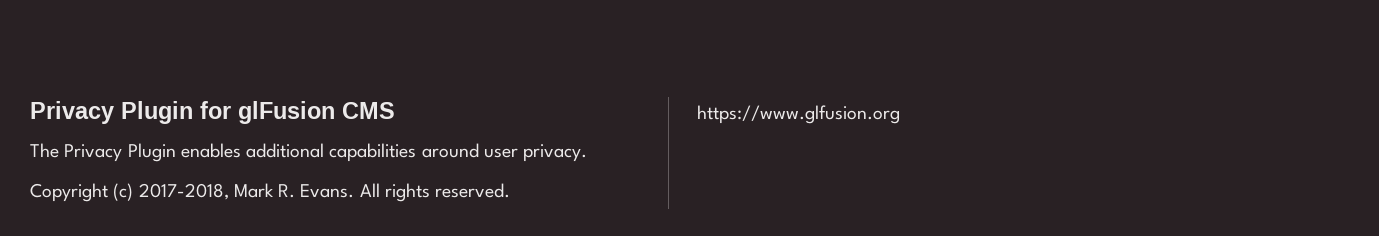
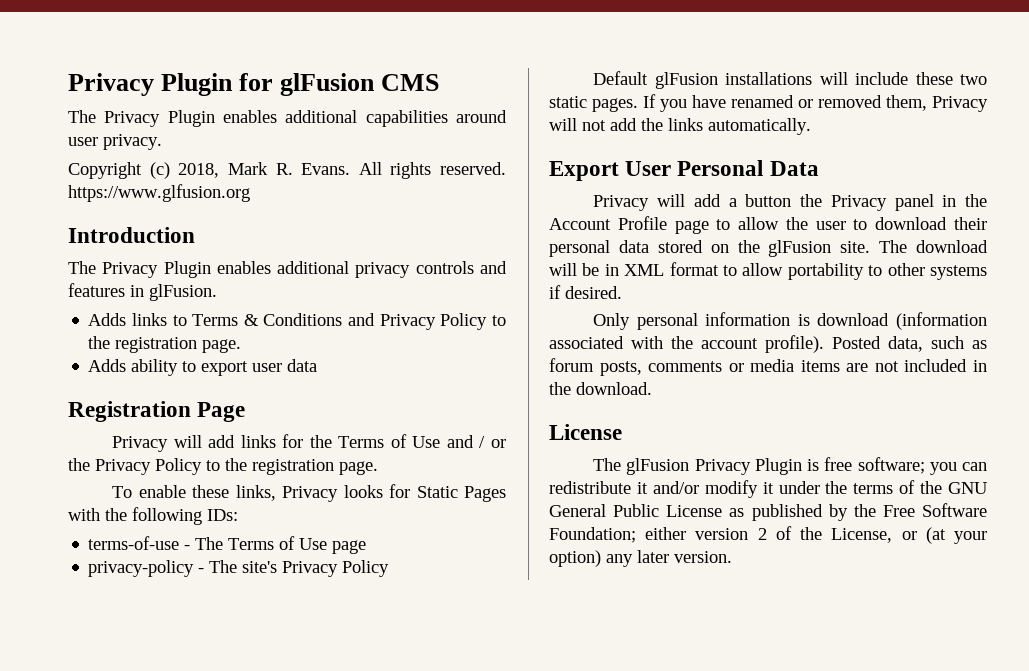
- Copyright (c) 2017-2018, Mark R. Evans.
+ Copyright (c) 2018, Mark R. Evans.
+ Introduction
+ The Privacy Plugin enables additional privacy controls and features in glFusion.
+ Adds links to Terms & Conditions and Privacy Policy to the registration page.
+ Adds ability to export user data
+ Registration Page
+ Privacy will add links for the Terms of Use and / or the Privacy Policy to the registration page.
+ To enable these links, Privacy looks for Static Pages with the following IDs:
+ terms-of-use - The Terms of Use page
+ privacy-policy - The site's Privacy Policy
+ Default glFusion installations will include these two static pages. If you have renamed or removed them, Privacy will not add the links automatically.
+ Export User Personal Data
+ Privacy will add a button the Privacy panel in the Account Profile page to allow the user to download their personal data stored on the glFusion site. The download will be in XML format to allow portability to other systems if desired.
+ Only personal information is download (information associated with the account profile). Posted data, such as forum posts, comments or media items are not included in the download.
+ License
+ The glFusion Privacy Plugin is free software; you can redistribute it and/or modify it under the terms of the GNU General Public License as published by the Free Software Foundation; either version 2 of the License, or (at your option) any later version.

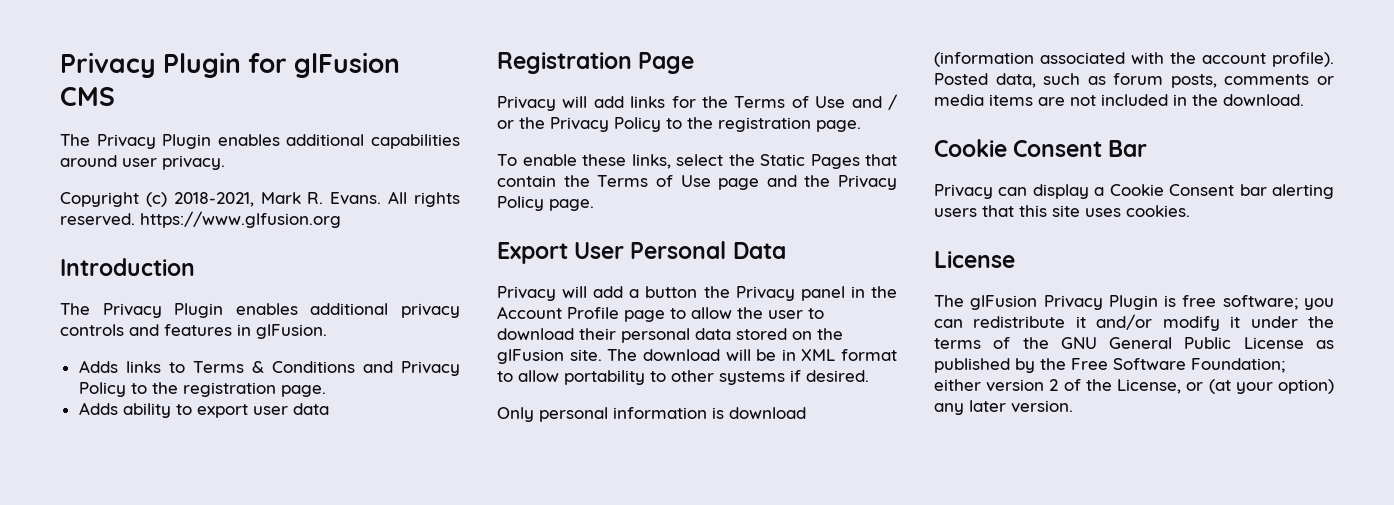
- Copyright (c) 2018, Mark R. Evans.
+ Copyright (c) 2018-2021, Mark R. Evans.
- To enable these links, Privacy looks for Static Pages with the following IDs:
- terms-of-use - The Terms of Use page
- privacy-policy - The site's Privacy Policy
- Default glFusion installations will include these two static pages. If you have renamed or removed them, Privacy will not add the links automatically.
+ To enable these links, select the Static Pages that contain the Terms of Use page and the Privacy Policy page.
+ Cookie Consent Bar
+ Privacy can display a Cookie Consent bar alerting users that this site uses cookies.

